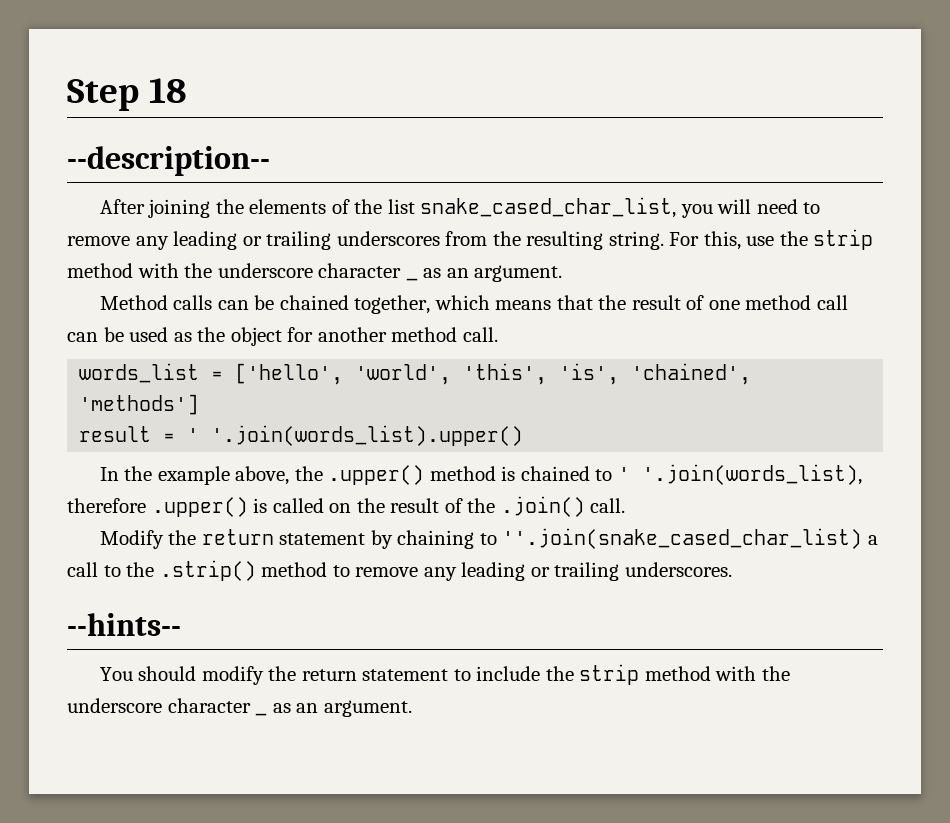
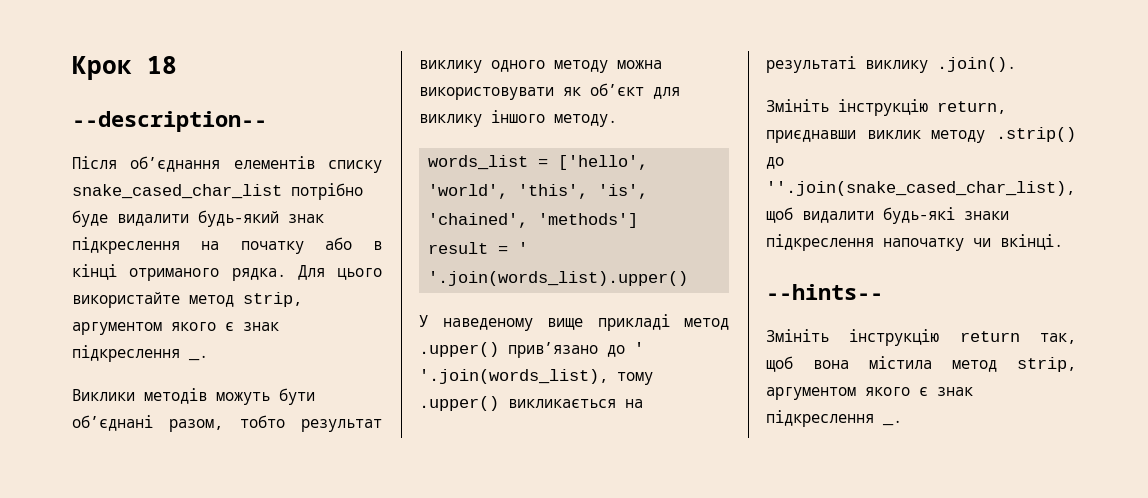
- Step 18
+ Крок 18
- After joining the elements of the list snake_cased_char_list, you will need to remove any leading or trailing underscores from the resulting string. For this, use the strip method with the underscore character _ as an argument.
- Method calls can be chained together, which means that the result of one method call can be used as the object for another method call.
+ Після об’єднання елементів списку snake_cased_char_list потрібно буде видалити будь-який знак підкреслення на початку або в кінці отриманого рядка. Для цього використайте метод strip, аргументом якого є знак підкреслення _.
+ Виклики методів можуть бути об’єднані разом, тобто результат виклику одного методу можна використовувати як об’єкт для виклику іншого методу.
- In the example above, the .upper() method is chained to ' '.join(words_list), therefore .upper() is called on the result of the .join() call.
- Modify the return statement by chaining to ''.join(snake_cased_char_list) a call to the .strip() method to remove any leading or trailing underscores.
+ У наведеному вище прикладі метод .upper() прив’язано до ' '.join(words_list), тому .upper() викликається на результаті виклику .join().
+ Змініть інструкцію return, приєднавши виклик методу .strip() до ''.join(snake_cased_char_list), щоб видалити будь-які знаки підкреслення напочатку чи вкінці.
  --hints--
- You should modify the return statement to include the strip method with the underscore character _ as an argument.
+ Змініть інструкцію return так, щоб вона містила метод strip, аргументом якого є знак підкреслення _.

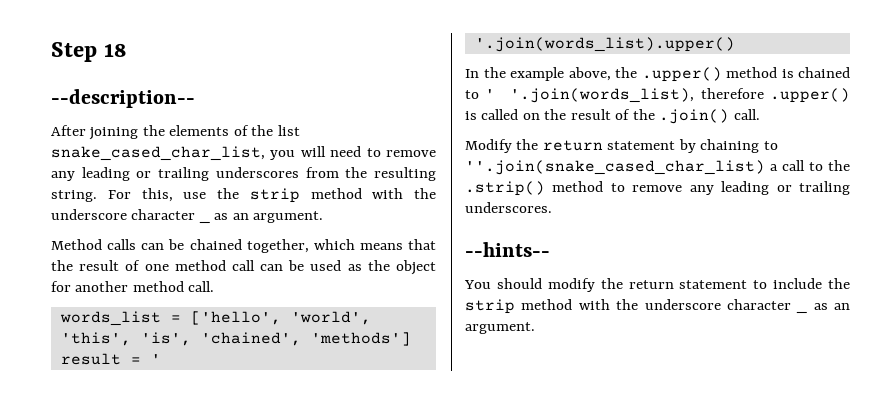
- Крок 18
+ Step 18
- Після об’єднання елементів списку snake_cased_char_list потрібно буде видалити будь-який знак підкреслення на початку або в кінці отриманого рядка. Для цього використайте метод strip, аргументом якого є знак підкреслення _.
- Виклики методів можуть бути об’єднані разом, тобто результат виклику одного методу можна використовувати як об’єкт для виклику іншого методу.
+ After joining the elements of the list snake_cased_char_list, you will need to remove any leading or trailing underscores from the resulting string. For this, use the strip method with the underscore character _ as an argument.
+ Method calls can be chained together, which means that the result of one method call can be used as the object for another method call.
- У наведеному вище прикладі метод .upper() прив’язано до ' '.join(words_list), тому .upper() викликається на результаті виклику .join().
- Змініть інструкцію return, приєднавши виклик методу .strip() до ''.join(snake_cased_char_list), щоб видалити будь-які знаки підкреслення напочатку чи вкінці.
+ In the example above, the .upper() method is chained to ' '.join(words_list), therefore .upper() is called on the result of the .join() call.
+ Modify the return statement by chaining to ''.join(snake_cased_char_list) a call to the .strip() method to remove any leading or trailing underscores.
  --hints--
- Змініть інструкцію return так, щоб вона містила метод strip, аргументом якого є знак підкреслення _.
+ You should modify the return statement to include the strip method with the underscore character _ as an argument.

